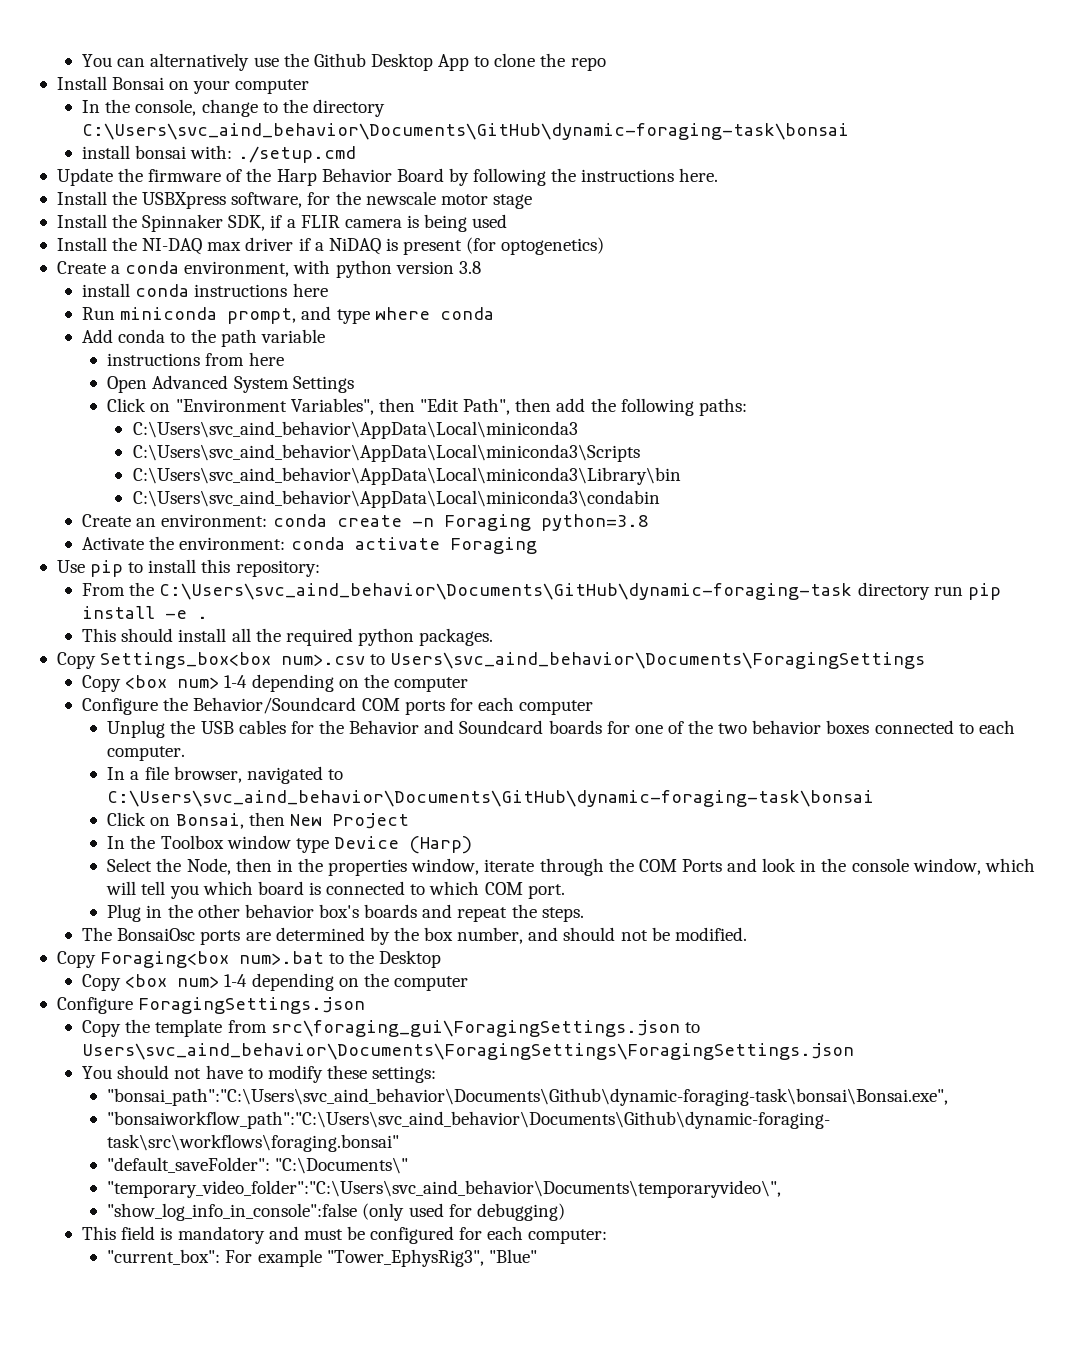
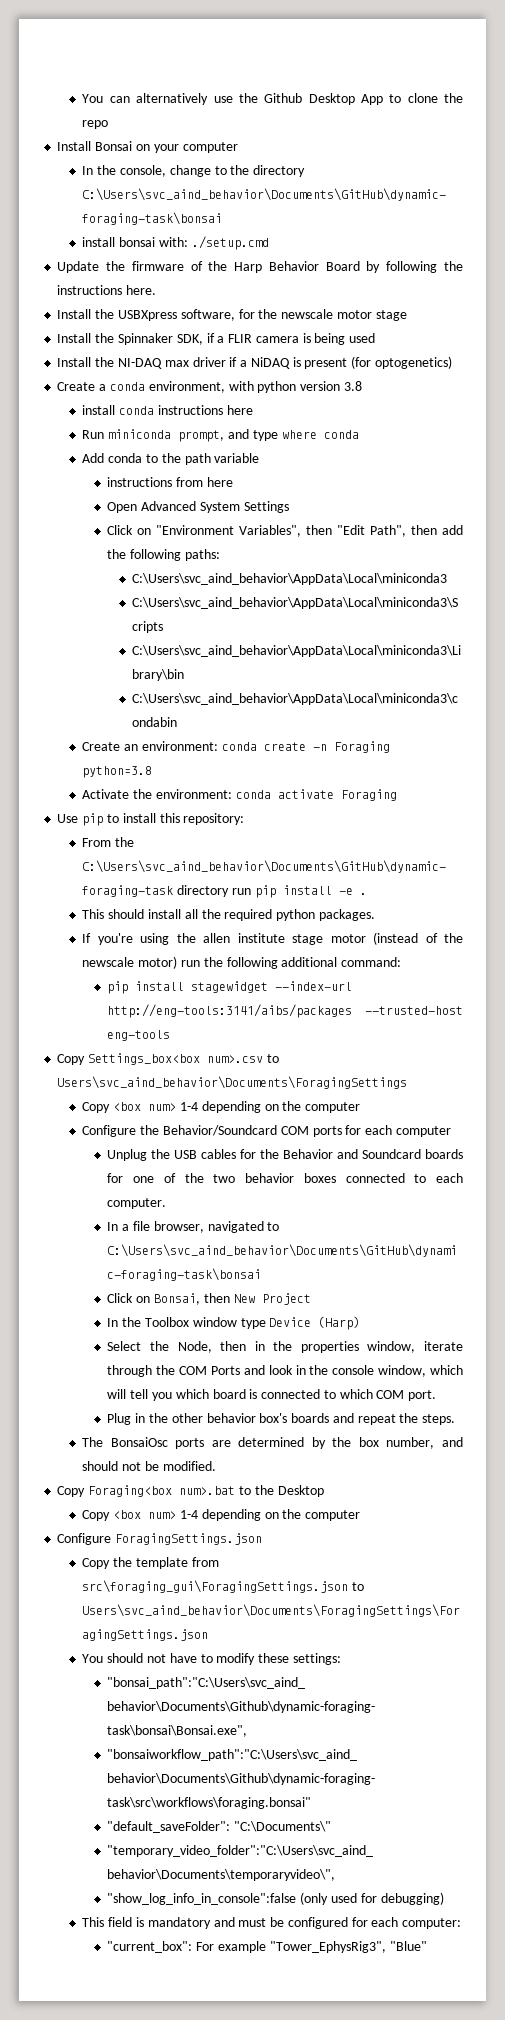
+ If you're using the allen institute stage motor (instead of the newscale motor) run the following additional command:
+ pip install stagewidget --index-url http://eng-tools:3141/aibs/packages --trusted-host eng-tools

